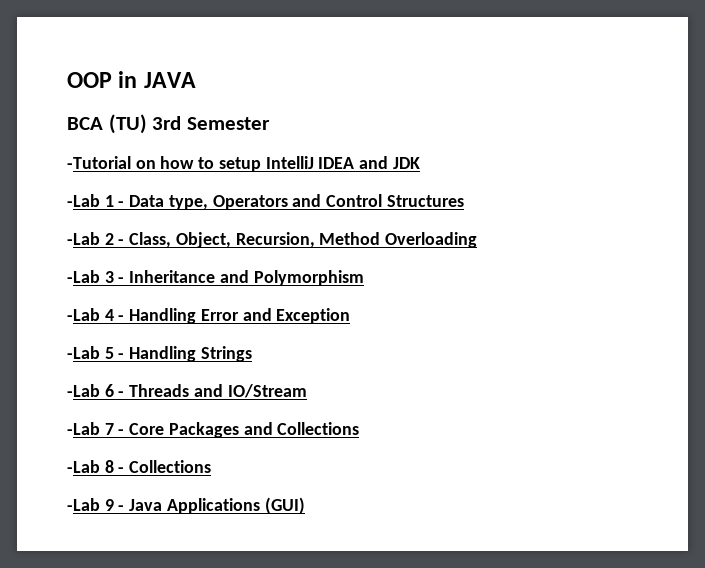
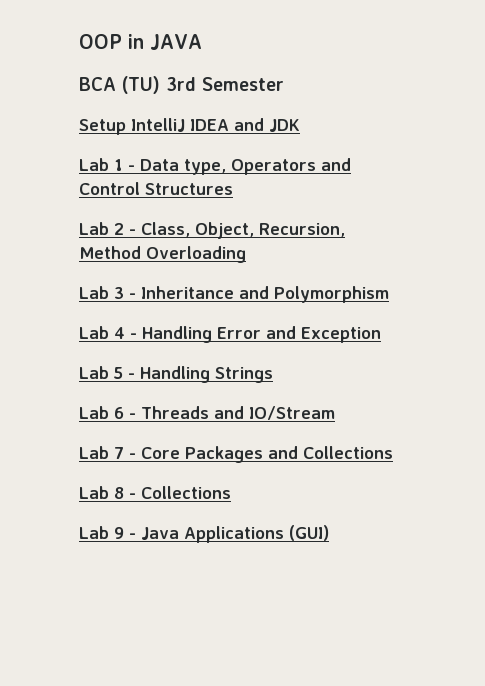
- -Tutorial on how to setup IntelliJ IDEA and JDK
+ Setup IntelliJ IDEA and JDK
- -Lab 1 - Data type, Operators and Control Structures
+ Lab 1 - Data type, Operators and Control Structures
- -Lab 2 - Class, Object, Recursion, Method Overloading
+ Lab 2 - Class, Object, Recursion, Method Overloading
- -Lab 3 - Inheritance and Polymorphism
+ Lab 3 - Inheritance and Polymorphism
- -Lab 4 - Handling Error and Exception
+ Lab 4 - Handling Error and Exception
- -Lab 5 - Handling Strings
+ Lab 5 - Handling Strings
- -Lab 6 - Threads and IO/Stream
+ Lab 6 - Threads and IO/Stream
- -Lab 7 - Core Packages and Collections
+ Lab 7 - Core Packages and Collections
- -Lab 8 - Collections
+ Lab 8 - Collections
- -Lab 9 - Java Applications (GUI)
+ Lab 9 - Java Applications (GUI)

